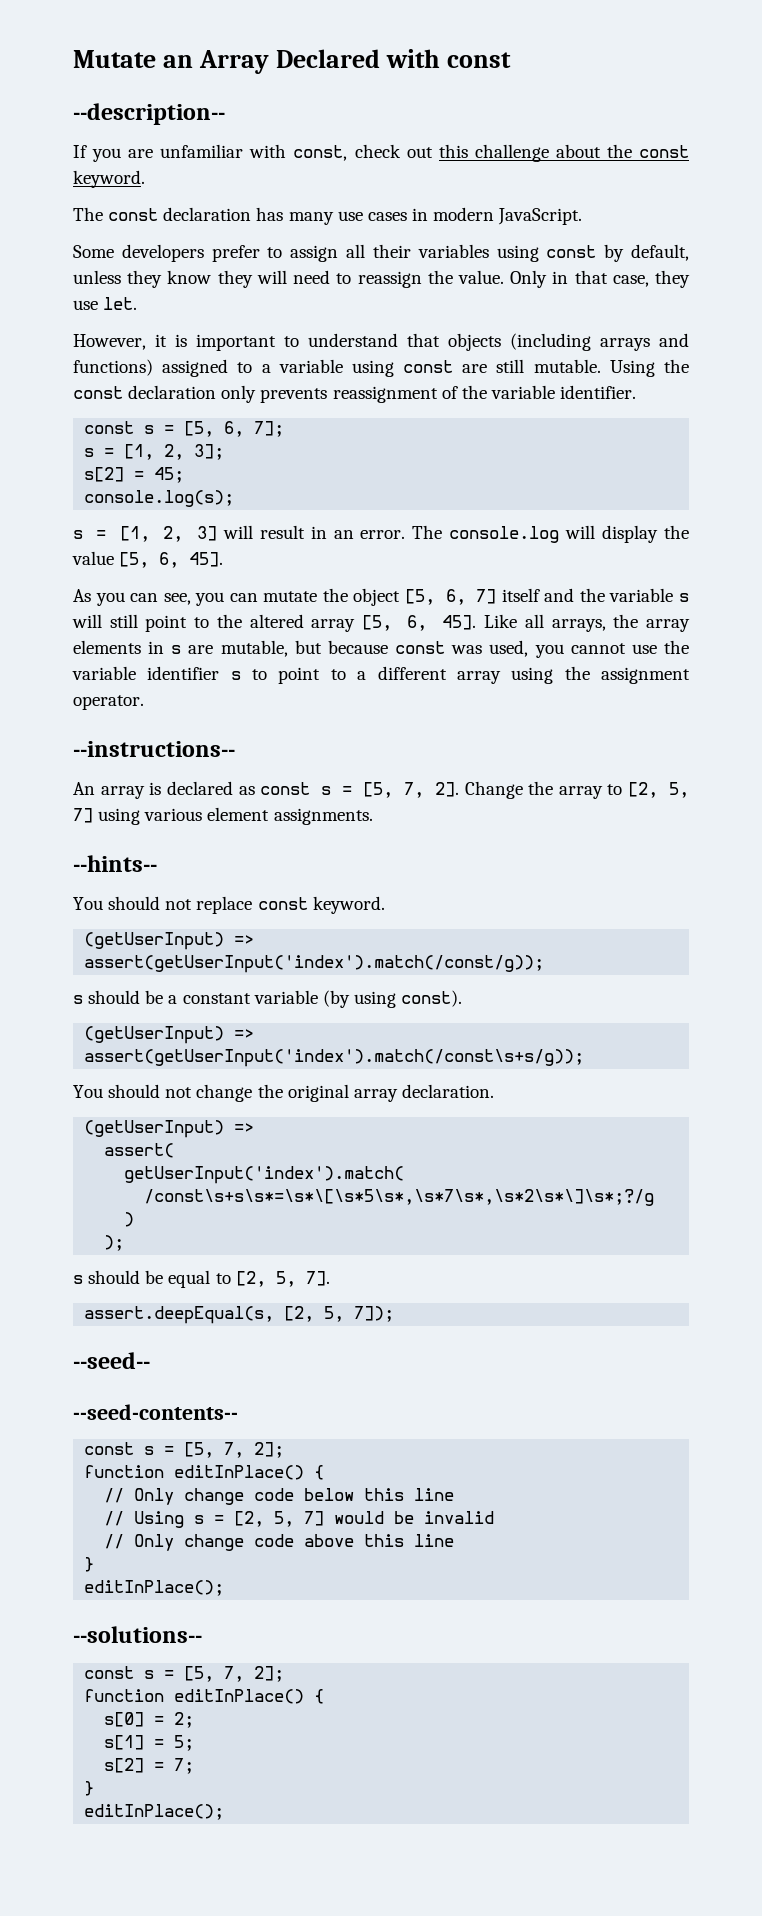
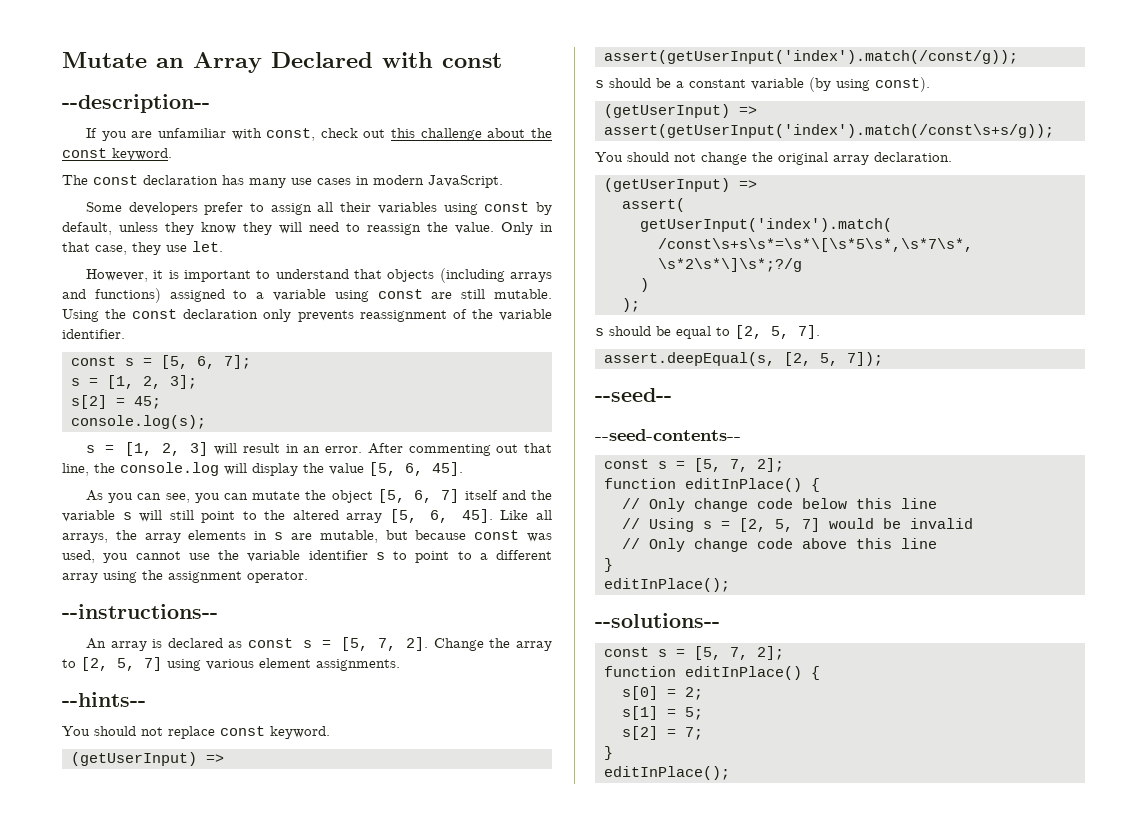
- The console.log will display the value [5, 6, 45].
+ After commenting out that line, the console.log will display the value [5, 6, 45].

